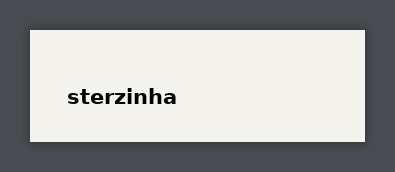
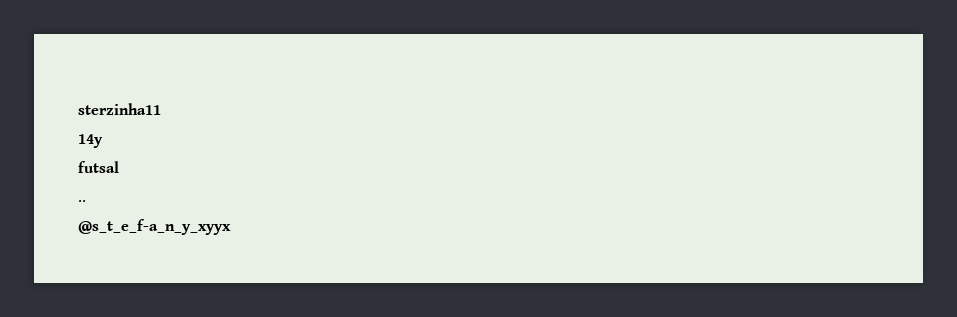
- sterzinha
+ sterzinha11
+ 14y
+ futsal
+ ..
+ @s_t_e_f-a_n_y_xyyx

